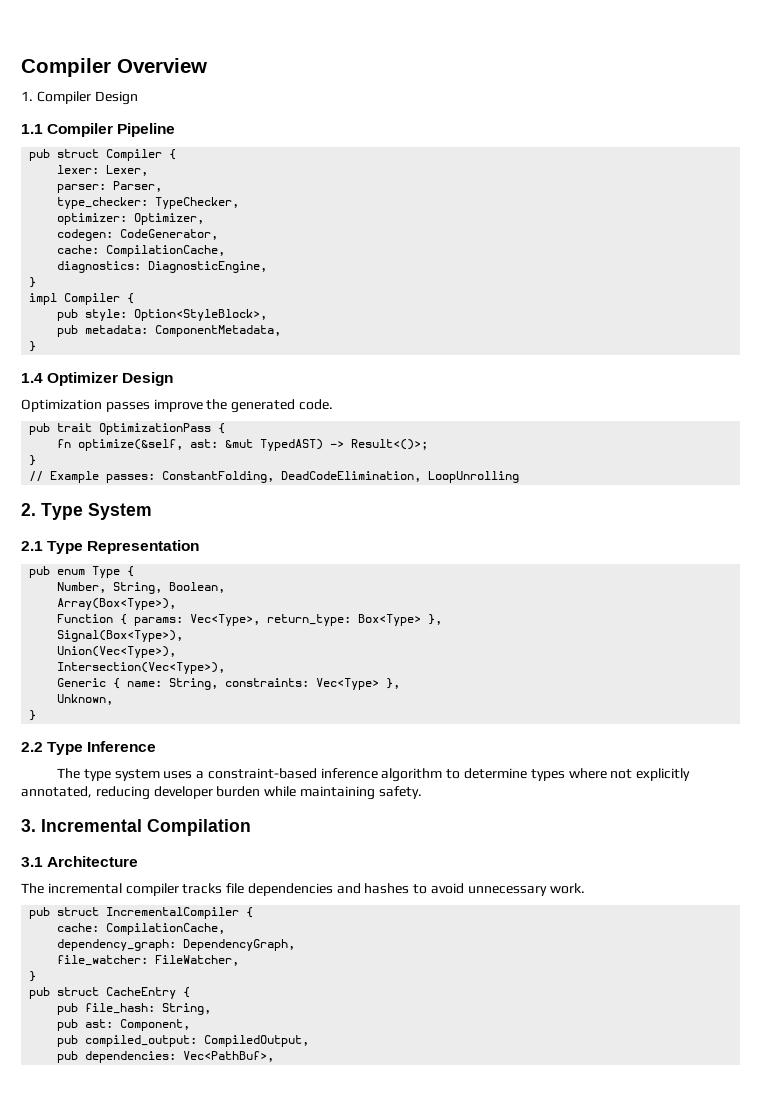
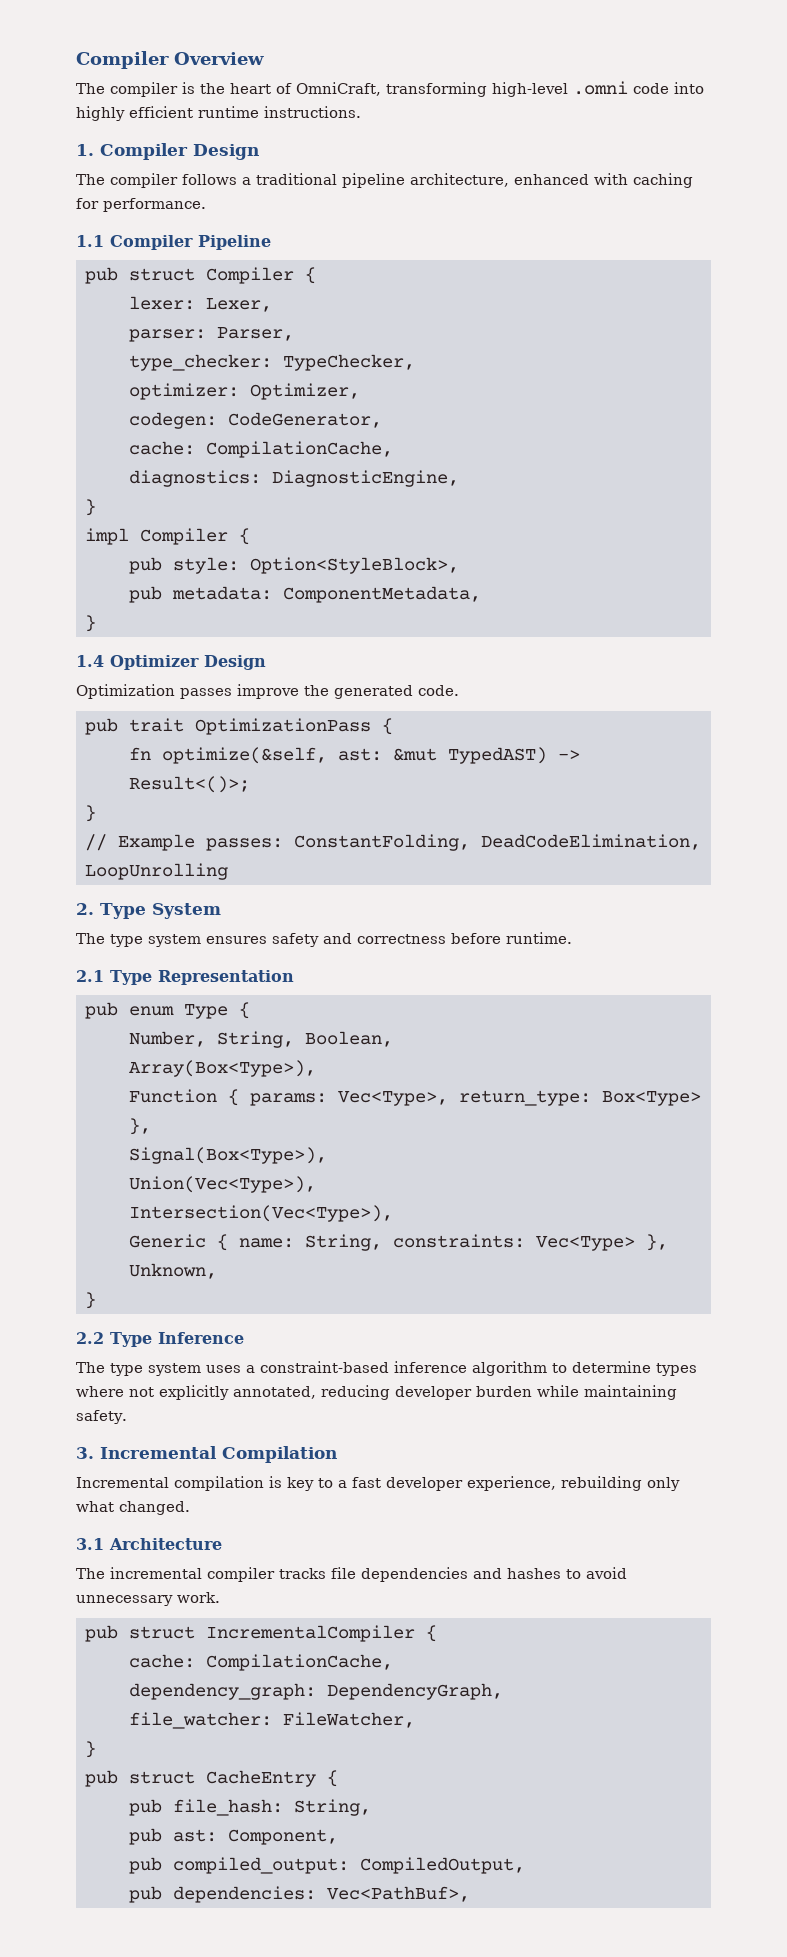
+ The compiler is the heart of OmniCraft, transforming high-level .omni code into highly efficient runtime instructions.
  1. Compiler Design
+ The compiler follows a traditional pipeline architecture, enhanced with caching for performance.
+ The type system ensures safety and correctness before runtime.
+ Incremental compilation is key to a fast developer experience, rebuilding only what changed.

